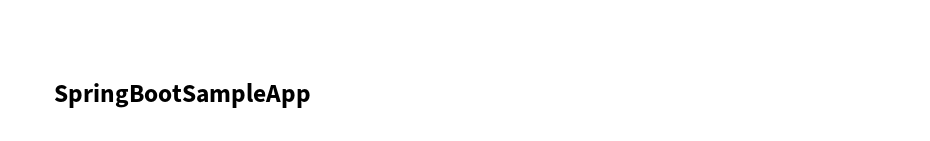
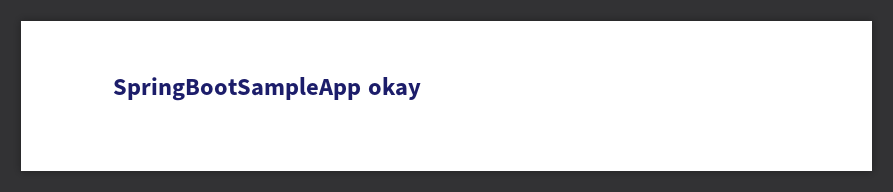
- SpringBootSampleApp
+ SpringBootSampleApp okay

